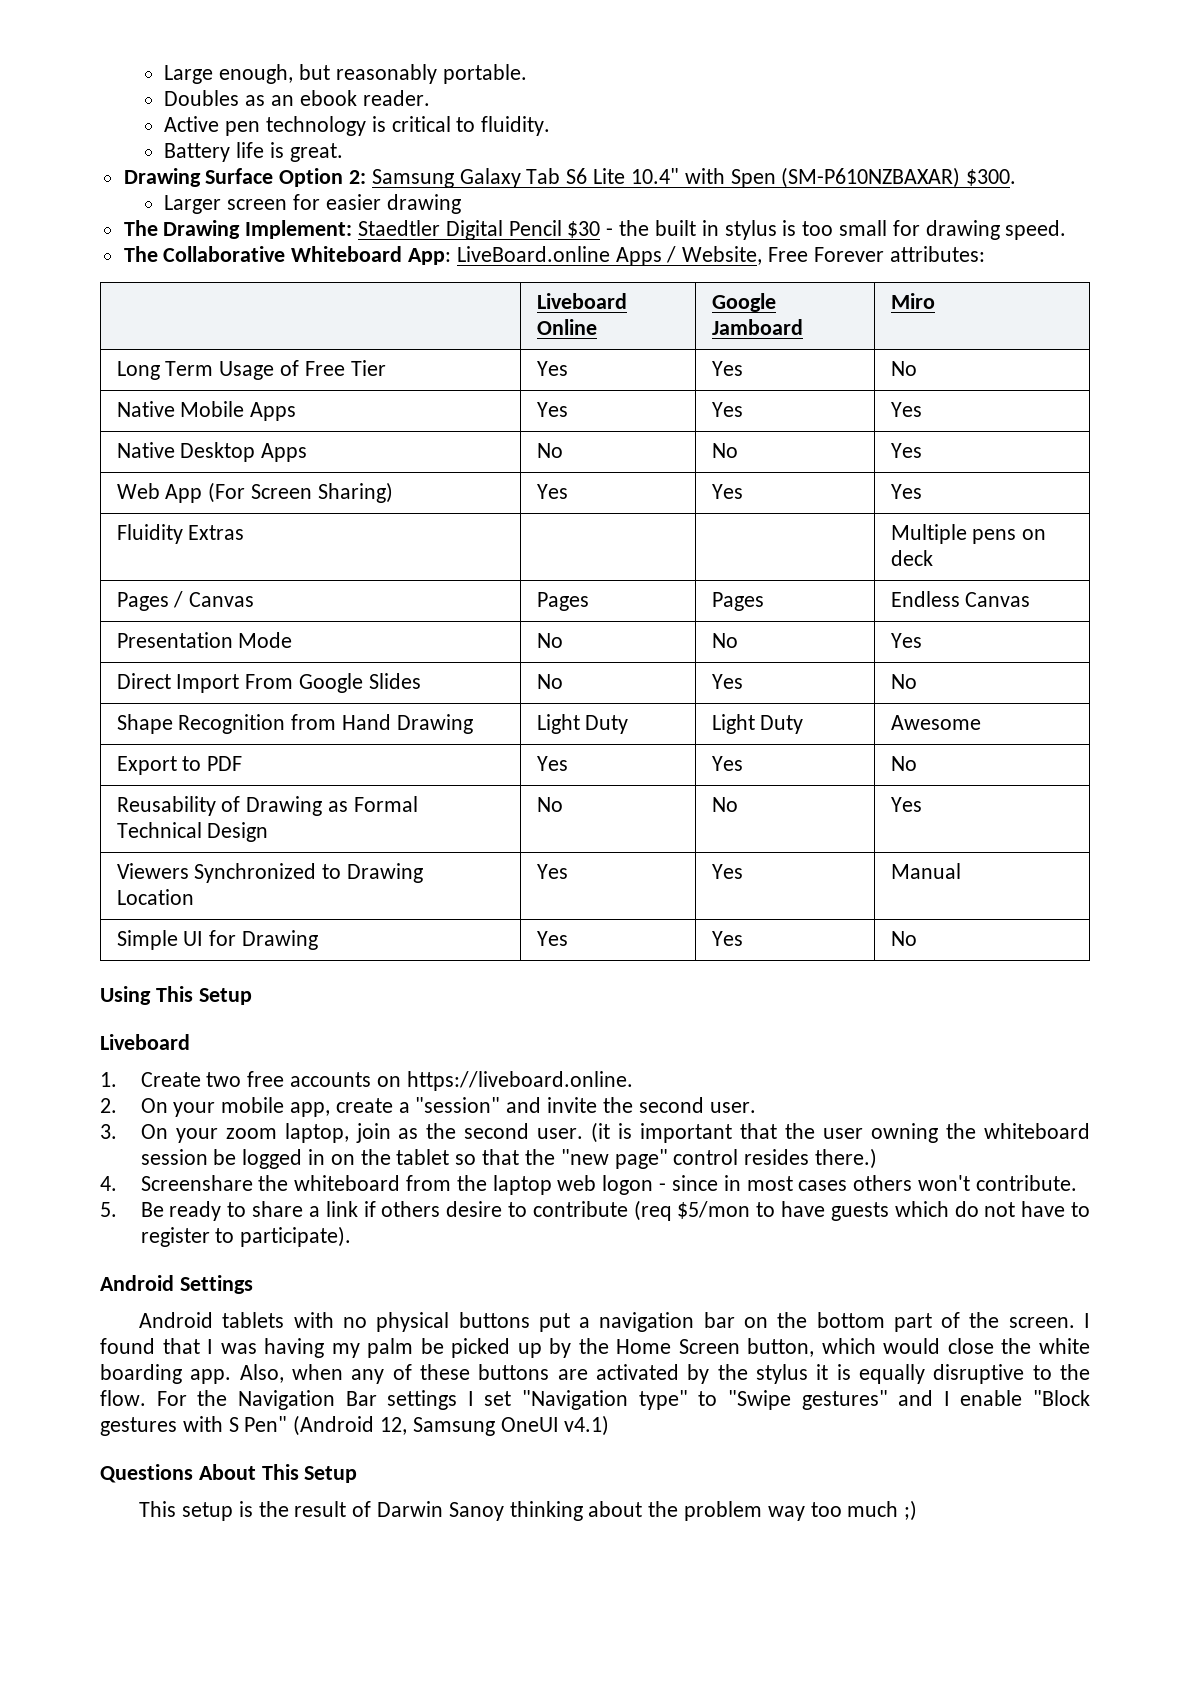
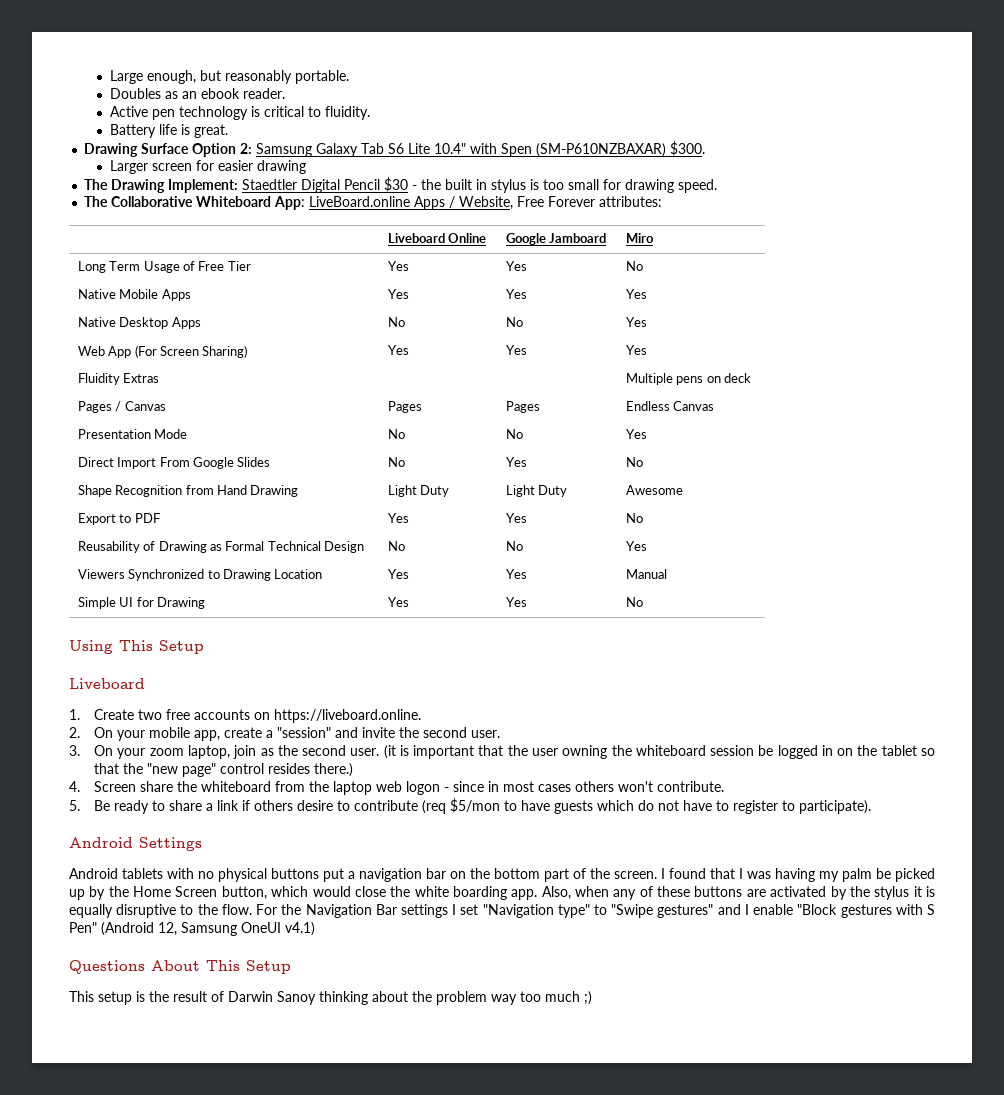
- 4. Screenshare the whiteboard from the laptop web logon - since in most cases others won't contribute.
+ 4. Screen share the whiteboard from the laptop web logon - since in most cases others won't contribute.

